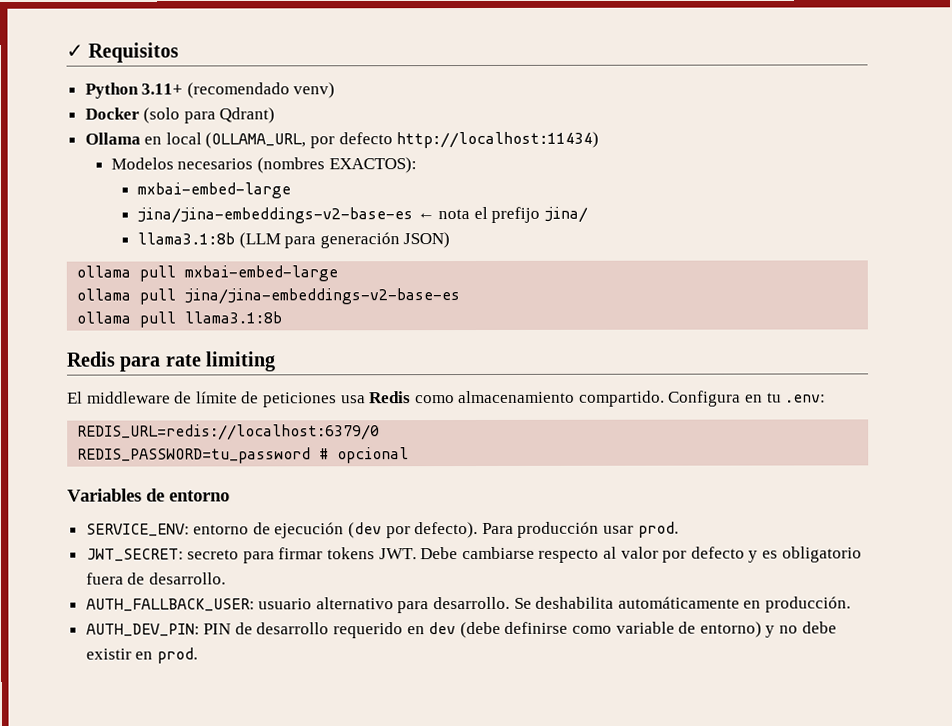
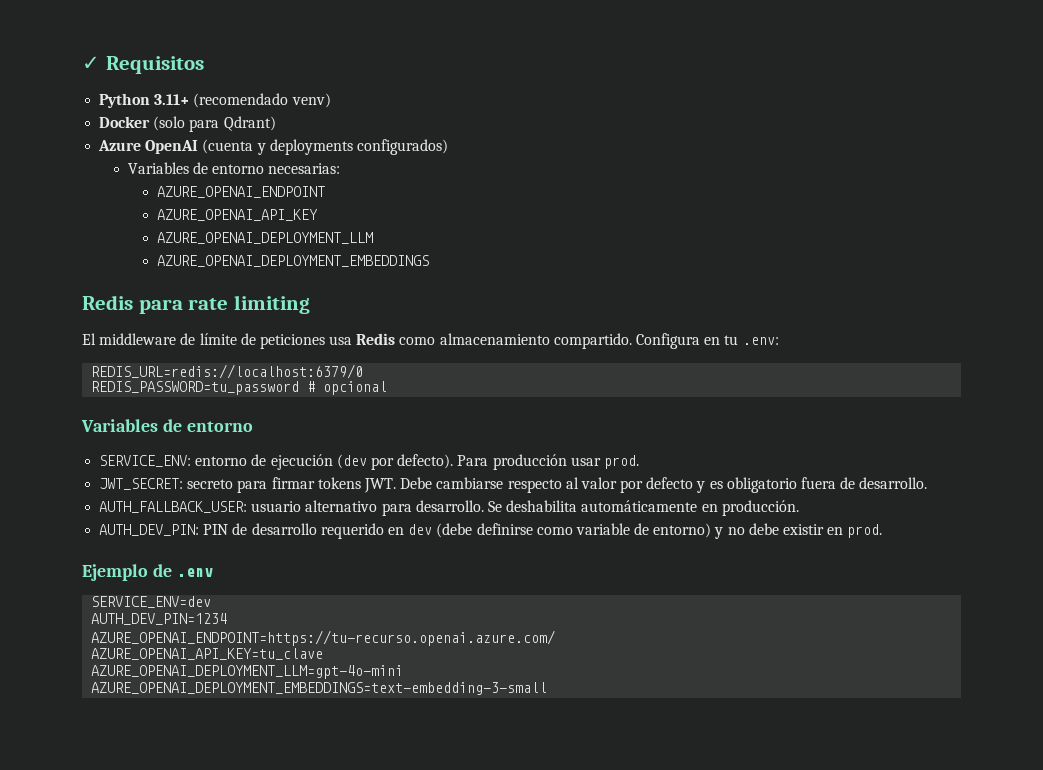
- Ollama en local (OLLAMA_URL, por defecto http://localhost:11434)
- Modelos necesarios (nombres EXACTOS):
- mxbai-embed-large
- jina/jina-embeddings-v2-base-es ← nota el prefijo jina/
- llama3.1:8b (LLM para generación JSON)
- ollama pull mxbai-embed-large
- ollama pull jina/jina-embeddings-v2-base-es
- ollama pull llama3.1:8b
+ Azure OpenAI (cuenta y deployments configurados)
+ Variables de entorno necesarias:
+ AZURE_OPENAI_ENDPOINT
+ AZURE_OPENAI_API_KEY
+ AZURE_OPENAI_DEPLOYMENT_LLM
+ AZURE_OPENAI_DEPLOYMENT_EMBEDDINGS
+ Ejemplo de .env
+ SERVICE_ENV=dev
+ AUTH_DEV_PIN=1234
+ AZURE_OPENAI_ENDPOINT=https://tu-recurso.openai.azure.com/
+ AZURE_OPENAI_API_KEY=tu_clave
+ AZURE_OPENAI_DEPLOYMENT_LLM=gpt-4o-mini
+ AZURE_OPENAI_DEPLOYMENT_EMBEDDINGS=text-embedding-3-small

